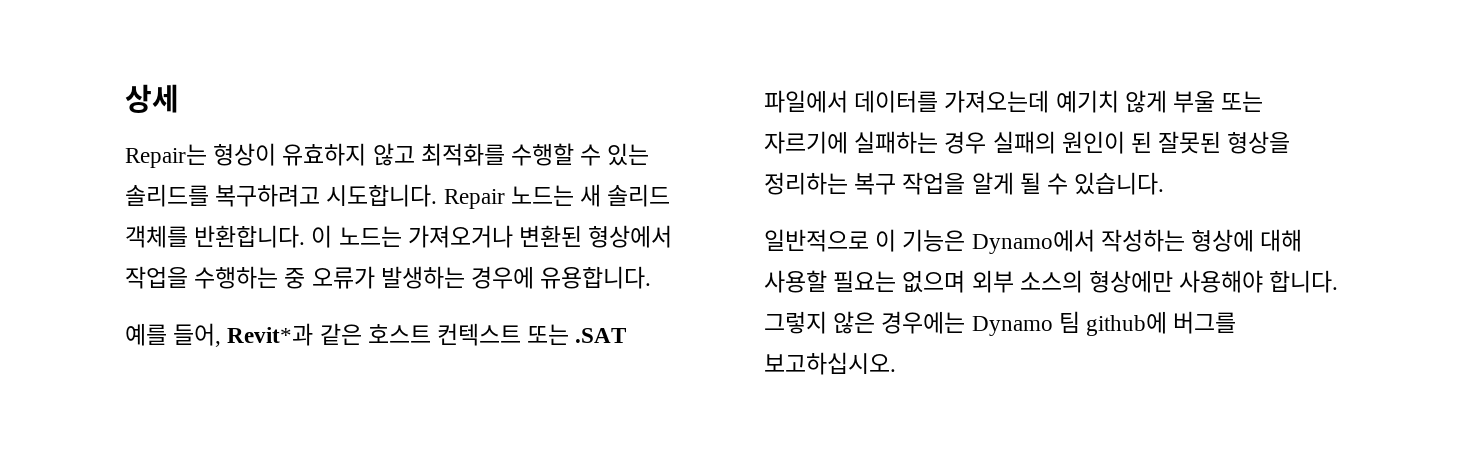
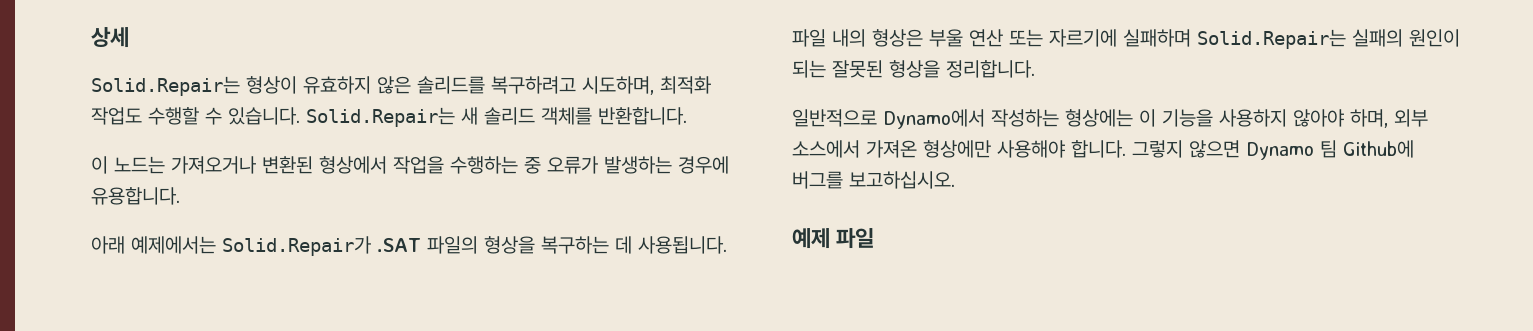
- Repair는 형상이 유효하지 않고 최적화를 수행할 수 있는 솔리드를 복구하려고 시도합니다. Repair 노드는 새 솔리드 객체를 반환합니다. 이 노드는 가져오거나 변환된 형상에서 작업을 수행하는 중 오류가 발생하는 경우에 유용합니다.
+ Solid.Repair는 형상이 유효하지 않은 솔리드를 복구하려고 시도하며, 최적화 작업도 수행할 수 있습니다. Solid.Repair는 새 솔리드 객체를 반환합니다.
+ 이 노드는 가져오거나 변환된 형상에서 작업을 수행하는 중 오류가 발생하는 경우에 유용합니다.
- 예를 들어, Revit*과 같은 호스트 컨텍스트 또는 .SAT 파일에서 데이터를 가져오는데 예기치 않게 부울 또는 자르기에 실패하는 경우 실패의 원인이 된 잘못된 형상을 정리하는 복구 작업을 알게 될 수 있습니다.
- 일반적으로 이 기능은 Dynamo에서 작성하는 형상에 대해 사용할 필요는 없으며 외부 소스의 형상에만 사용해야 합니다.
+ 아래 예제에서는 Solid.Repair가 .SAT 파일의 형상을 복구하는 데 사용됩니다. 파일 내의 형상은 부울 연산 또는 자르기에 실패하며 Solid.Repair는 실패의 원인이 되는 잘못된 형상을 정리합니다.
+ 일반적으로 Dynamo에서 작성하는 형상에는 이 기능을 사용하지 않아야 하며, 외부 소스에서 가져온 형상에만 사용해야 합니다.
- 그렇지 않은 경우에는 Dynamo 팀 github에 버그를 보고하십시오.
+ 그렇지 않으면 Dynamo 팀 Github에 버그를 보고하십시오.
+ 예제 파일

